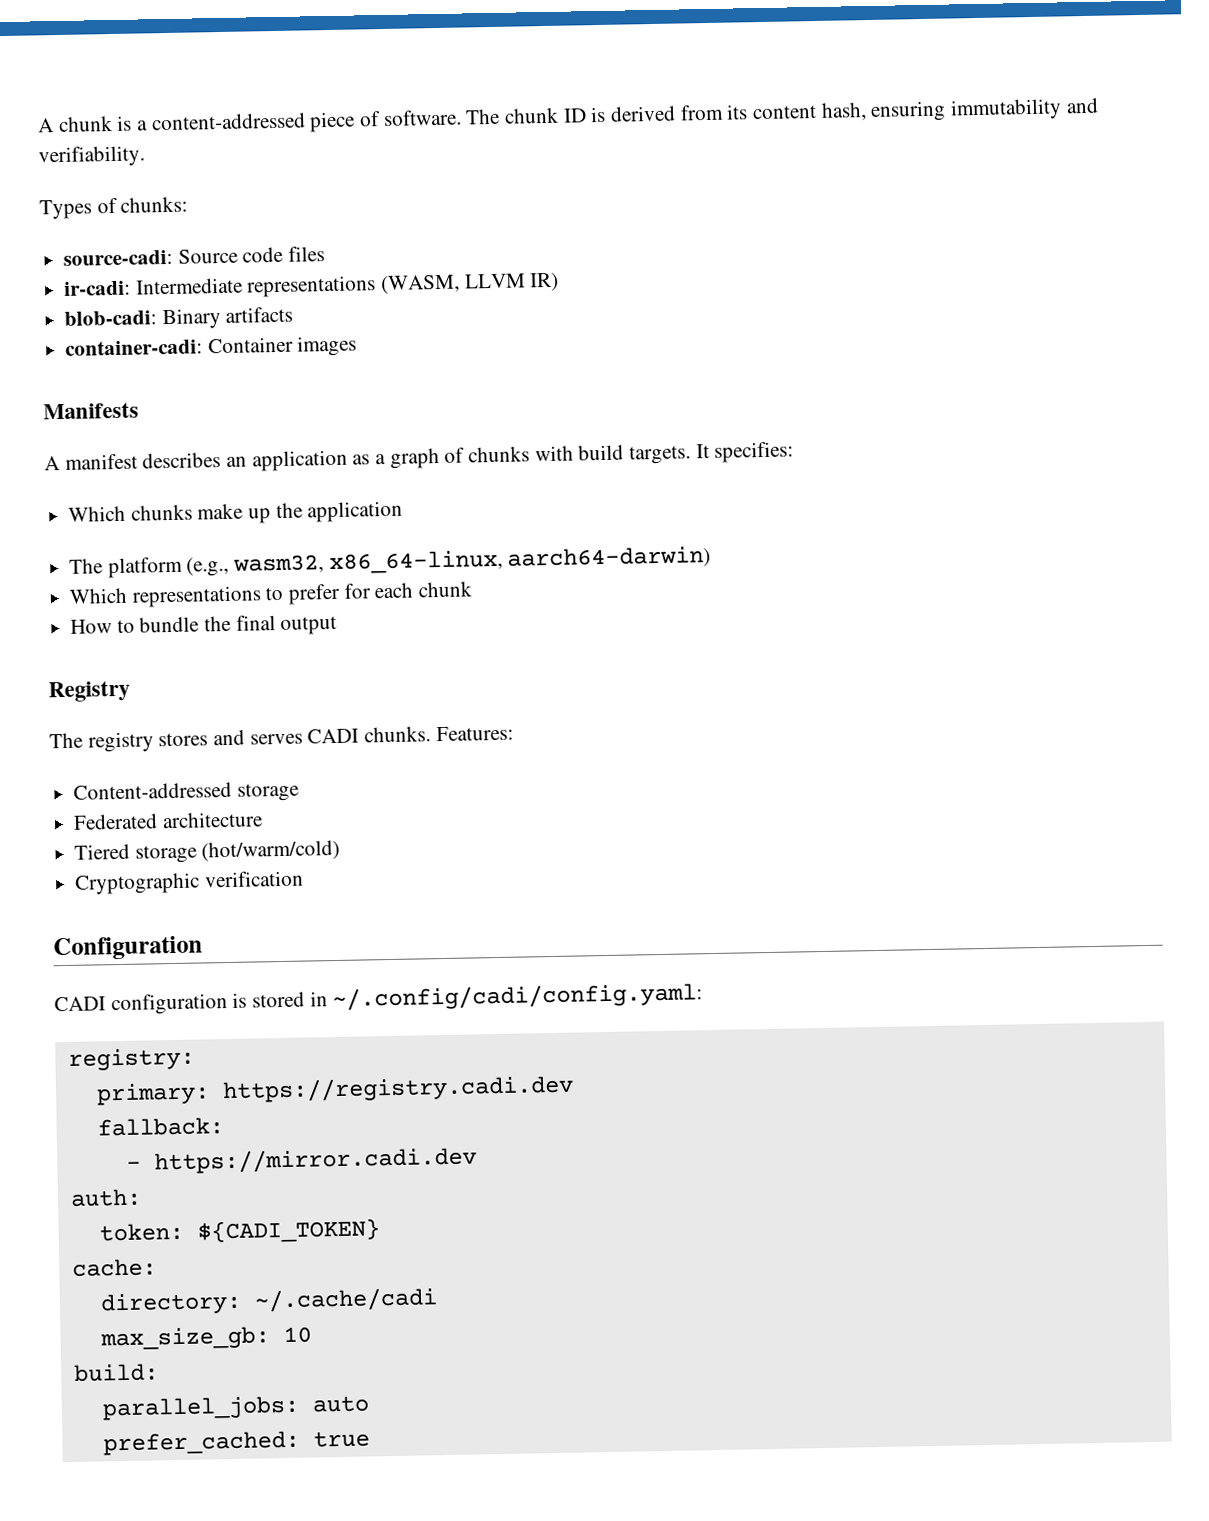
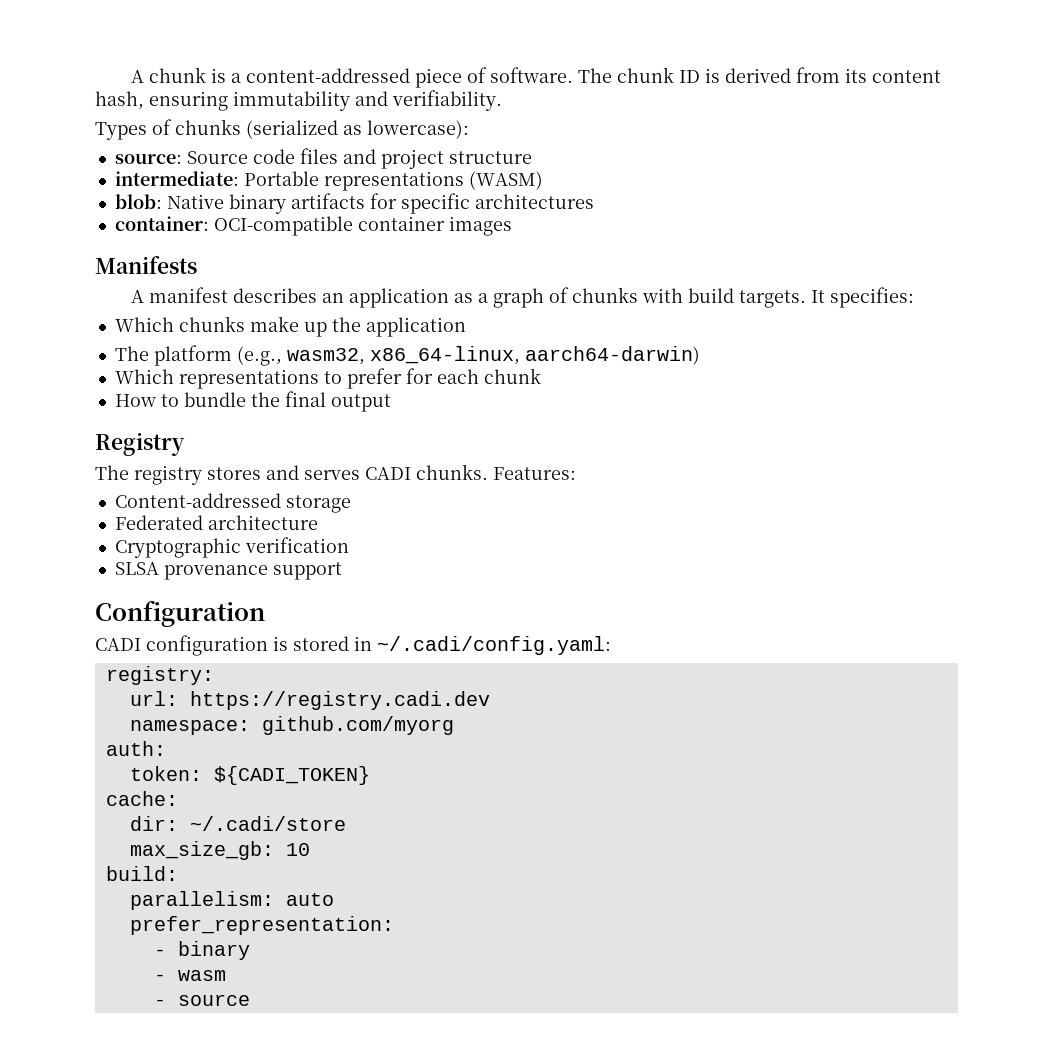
- Types of chunks:
- source-cadi: Source code files
- ir-cadi: Intermediate representations (WASM, LLVM IR)
- blob-cadi: Binary artifacts
- container-cadi: Container images
+ Types of chunks (serialized as lowercase):
+ source: Source code files and project structure
+ intermediate: Portable representations (WASM)
+ blob: Native binary artifacts for specific architectures
+ container: OCI-compatible container images
- Tiered storage (hot/warm/cold)
+ SLSA provenance support
- CADI configuration is stored in ~/.config/cadi/config.yaml:
+ CADI configuration is stored in ~/.cadi/config.yaml:
- primary: https://registry.cadi.dev
+ url: https://registry.cadi.dev
- fallback:
- - https://mirror.cadi.dev
+ namespace: github.com/myorg
- directory: ~/.cache/cadi
+ dir: ~/.cadi/store
- parallel_jobs: auto
+ parallelism: auto
- prefer_cached: true
+ prefer_representation:
+ - binary
+ - wasm
+ - source

